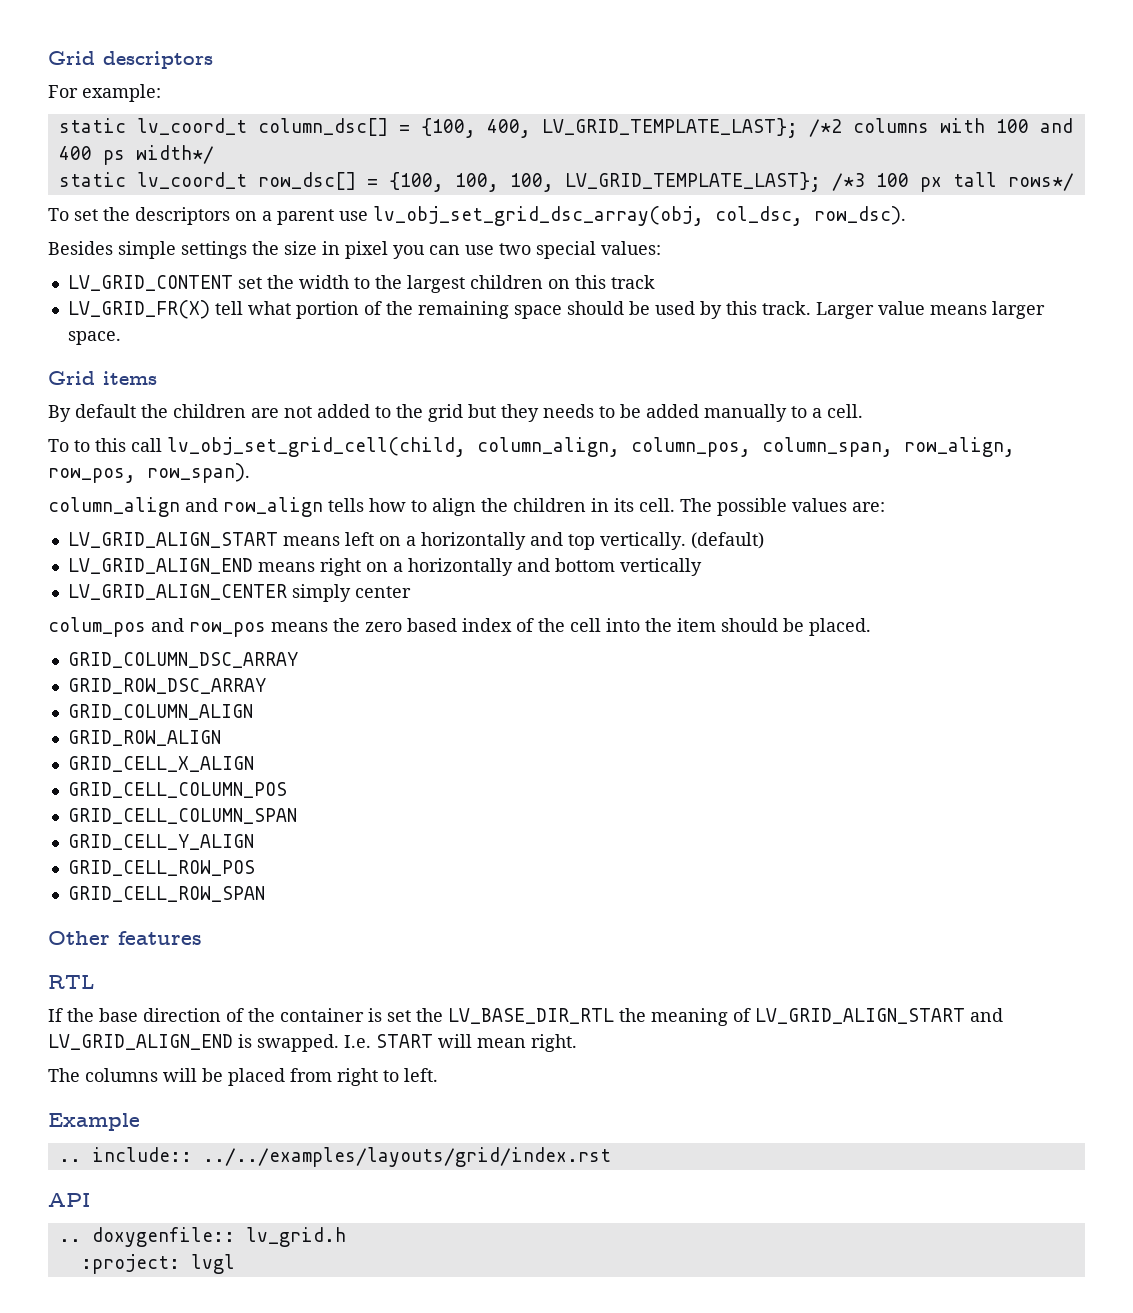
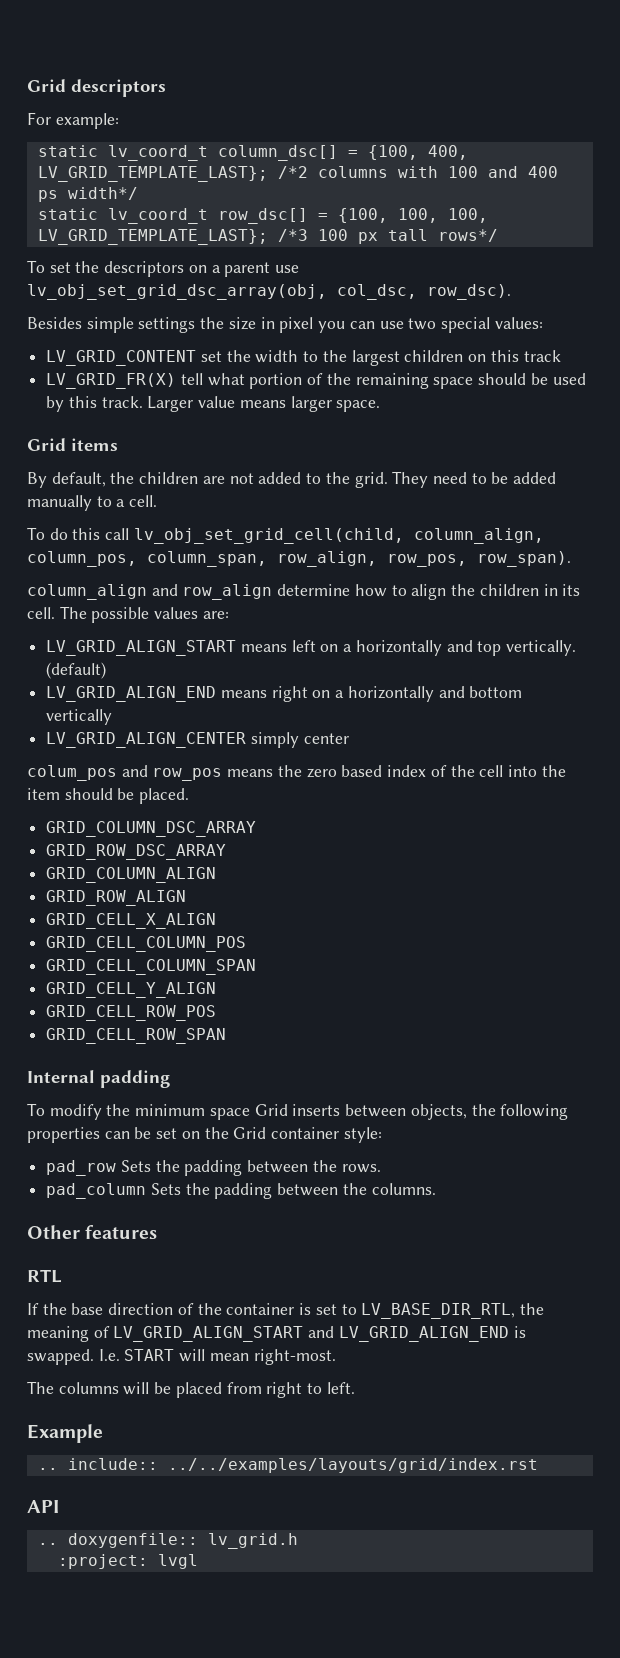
- By default the children are not added to the grid but they needs to be added manually to a cell.
+ By default, the children are not added to the grid. They need to be added manually to a cell.
- To to this call lv_obj_set_grid_cell(child, column_align, column_pos, column_span, row_align, row_pos, row_span).
+ To do this call lv_obj_set_grid_cell(child, column_align, column_pos, column_span, row_align, row_pos, row_span).
- column_align and row_align tells how to align the children in its cell.
+ column_align and row_align determine how to align the children in its cell.
+ Internal padding
+ To modify the minimum space Grid inserts between objects, the following properties can be set on the Grid container style:
+ pad_row Sets the padding between the rows.
+ pad_column Sets the padding between the columns.
- If the base direction of the container is set the LV_BASE_DIR_RTL the meaning of LV_GRID_ALIGN_START and LV_GRID_ALIGN_END is swapped.
+ If the base direction of the container is set to LV_BASE_DIR_RTL, the meaning of LV_GRID_ALIGN_START and LV_GRID_ALIGN_END is swapped.
- I.e. START will mean right.
+ I.e. START will mean right-most.

